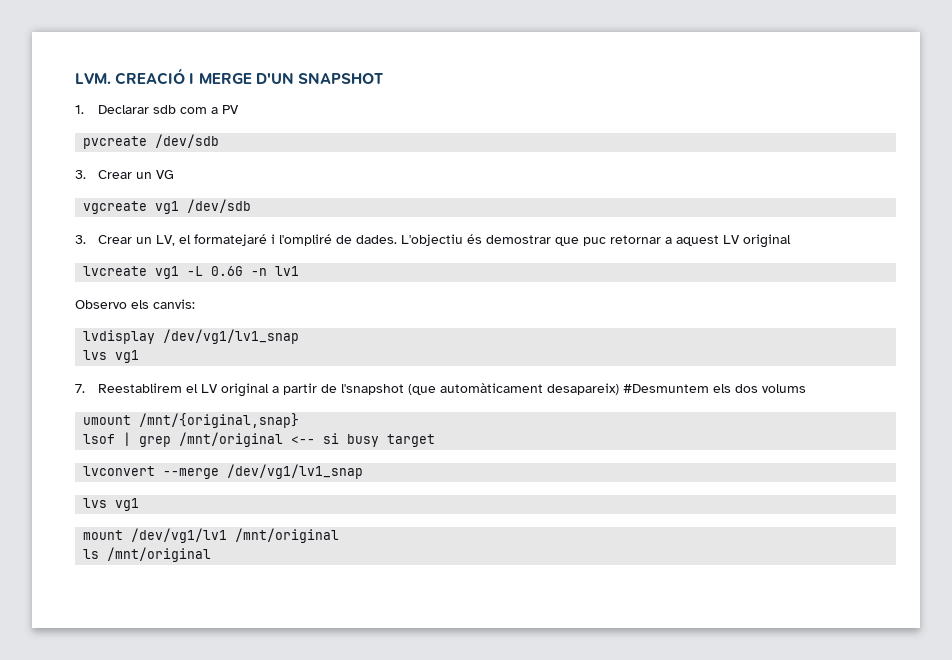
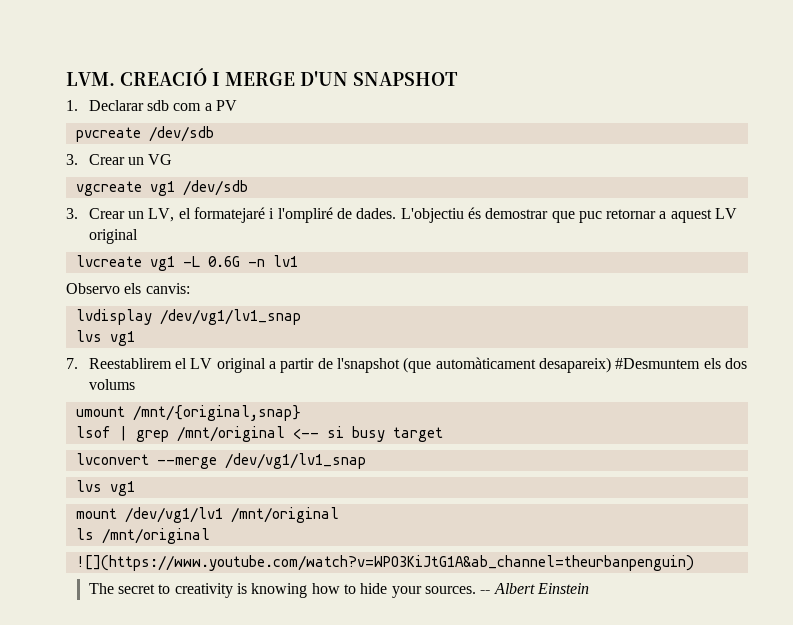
+ ![](https://www.youtube.com/watch?v=WPO3KiJtG1A&ab_channel=theurbanpenguin)
+ The secret to creativity is knowing how to hide your sources. -- Albert Einstein

